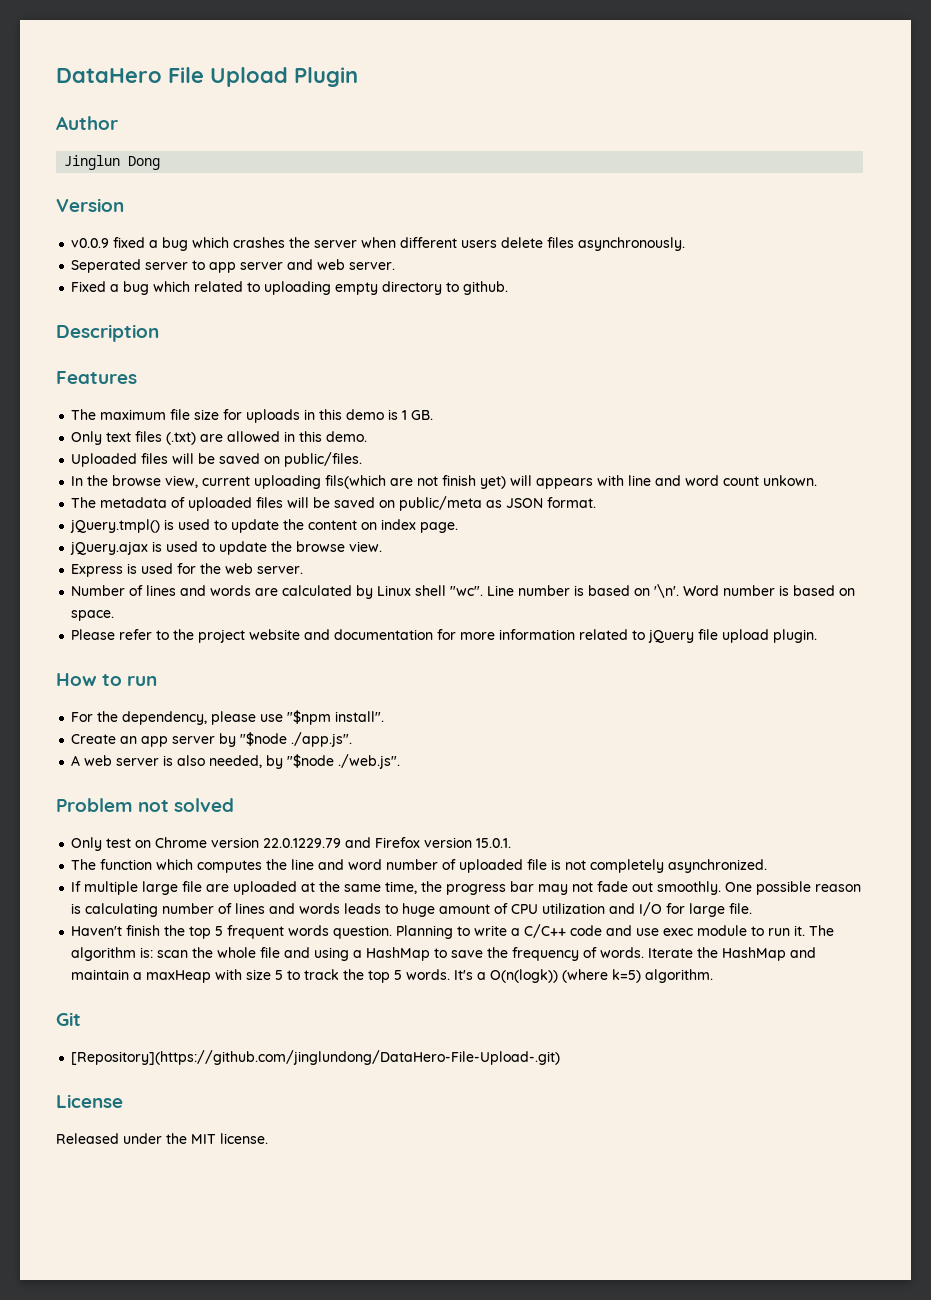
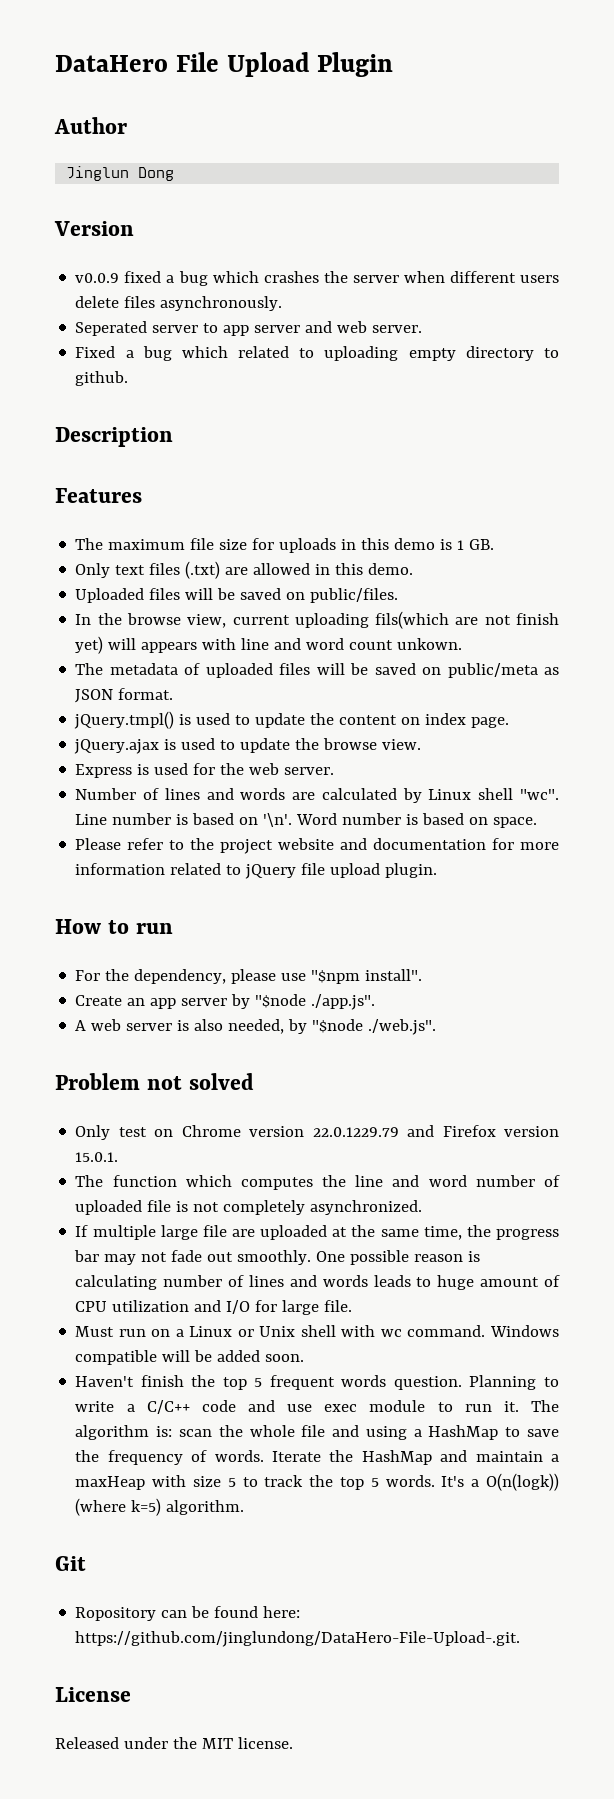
+ Must run on a Linux or Unix shell with wc command. Windows compatible will be added soon.
- [Repository](https://github.com/jinglundong/DataHero-File-Upload-.git)
+ Ropository can be found here: https://github.com/jinglundong/DataHero-File-Upload-.git.

